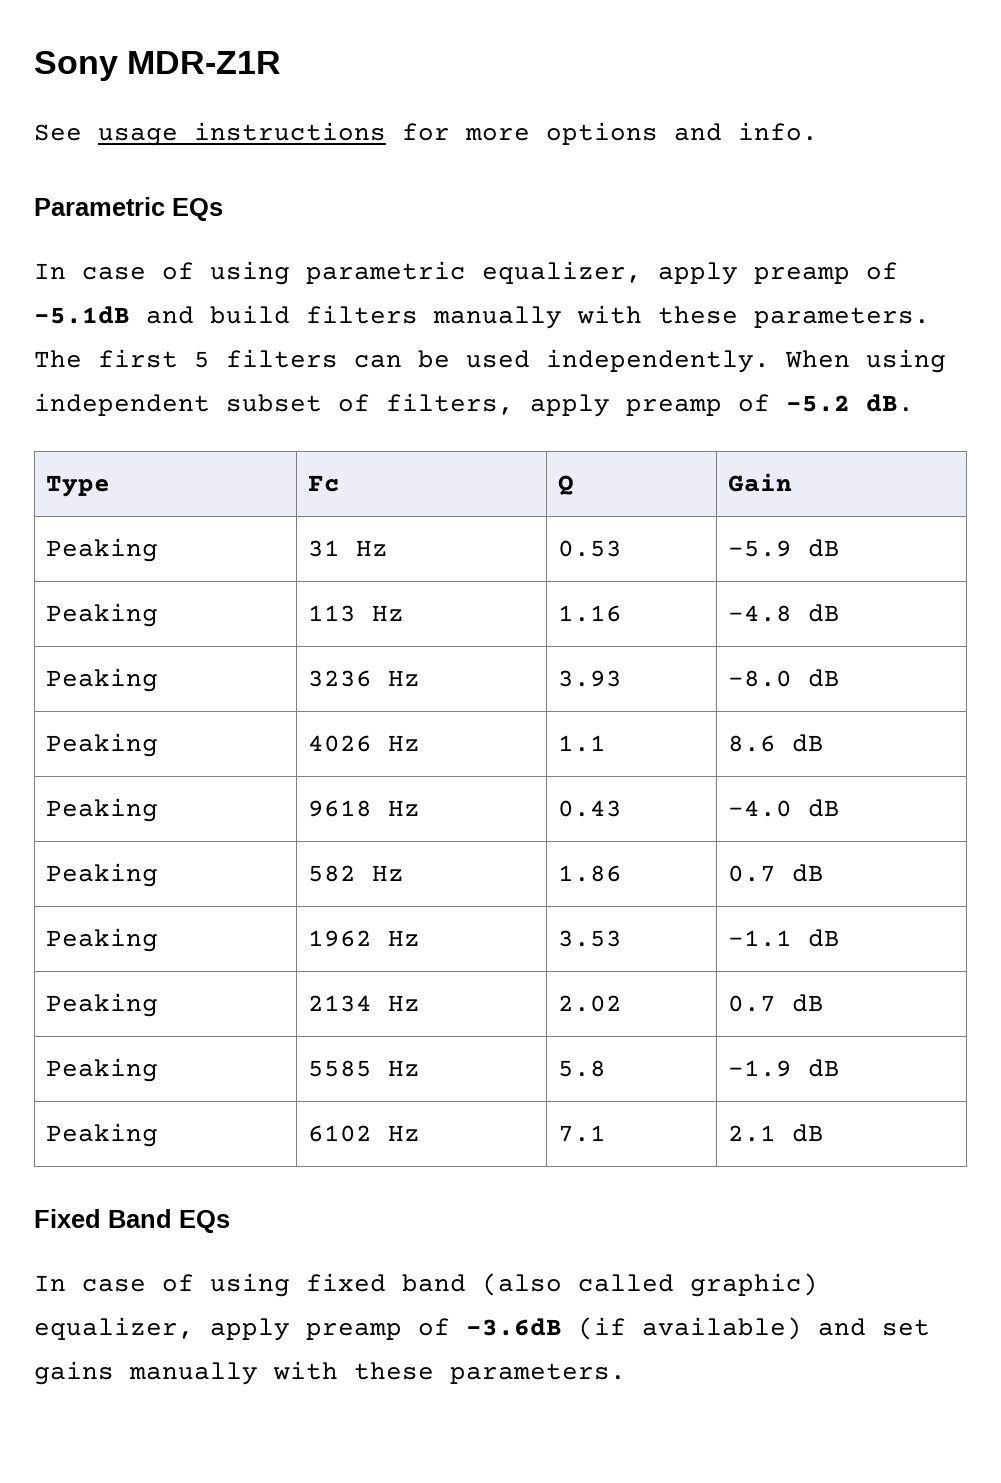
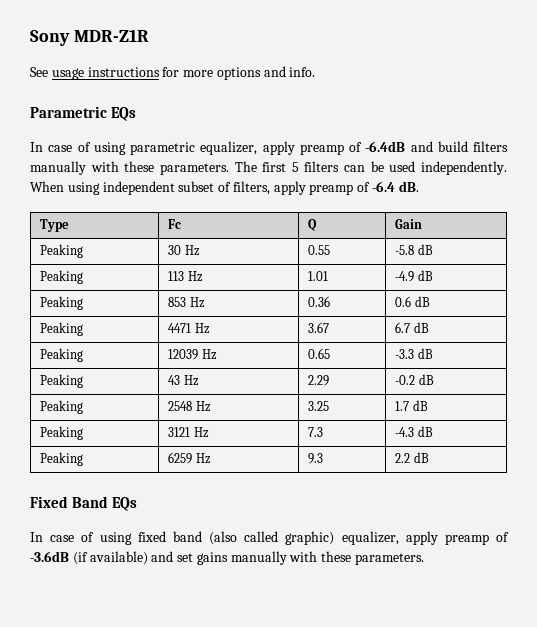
- In case of using parametric equalizer, apply preamp of -5.1dB and build filters manually with these parameters.
+ In case of using parametric equalizer, apply preamp of -6.4dB and build filters manually with these parameters.
- When using independent subset of filters, apply preamp of -5.2 dB.
+ When using independent subset of filters, apply preamp of -6.4 dB.
- Peaking | 31 Hz | 0.53 | -5.9 dB
+ Peaking | 30 Hz | 0.55 | -5.8 dB
- Peaking | 113 Hz | 1.16 | -4.8 dB
- Peaking | 3236 Hz | 3.93 | -8.0 dB
- Peaking | 4026 Hz | 1.1 | 8.6 dB
- Peaking | 9618 Hz | 0.43 | -4.0 dB
- Peaking | 582 Hz | 1.86 | 0.7 dB
- Peaking | 1962 Hz | 3.53 | -1.1 dB
- Peaking | 2134 Hz | 2.02 | 0.7 dB
- Peaking | 5585 Hz | 5.8 | -1.9 dB
- Peaking | 6102 Hz | 7.1 | 2.1 dB
+ Peaking | 113 Hz | 1.01 | -4.9 dB
+ Peaking | 853 Hz | 0.36 | 0.6 dB
+ Peaking | 4471 Hz | 3.67 | 6.7 dB
+ Peaking | 12039 Hz | 0.65 | -3.3 dB
+ Peaking | 43 Hz | 2.29 | -0.2 dB
+ Peaking | 2548 Hz | 3.25 | 1.7 dB
+ Peaking | 3121 Hz | 7.3 | -4.3 dB
+ Peaking | 6259 Hz | 9.3 | 2.2 dB

